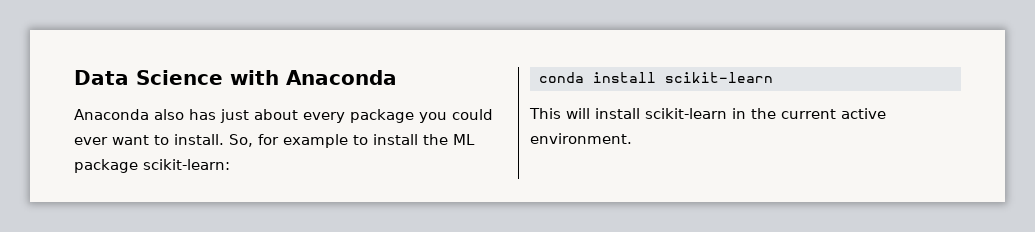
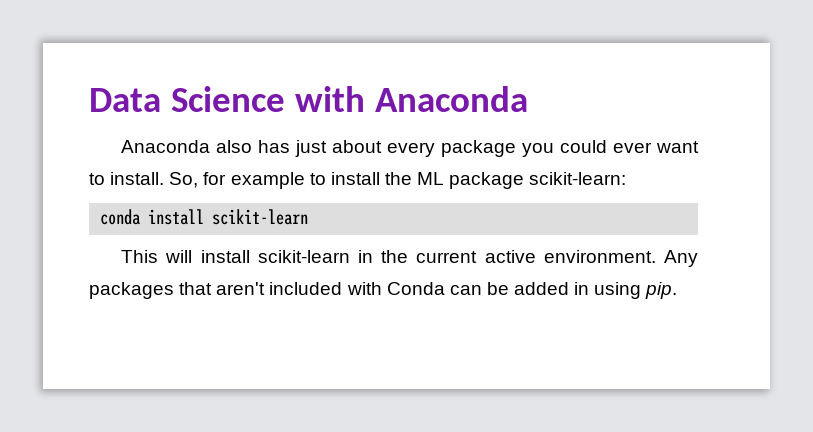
+ Any packages that aren't included with Conda can be added in using pip.

